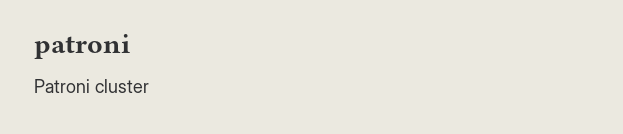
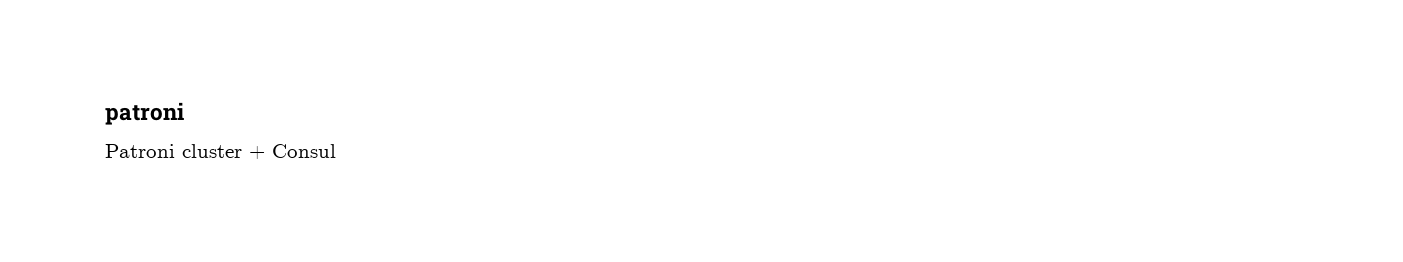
- Patroni cluster
+ Patroni cluster + Consul

